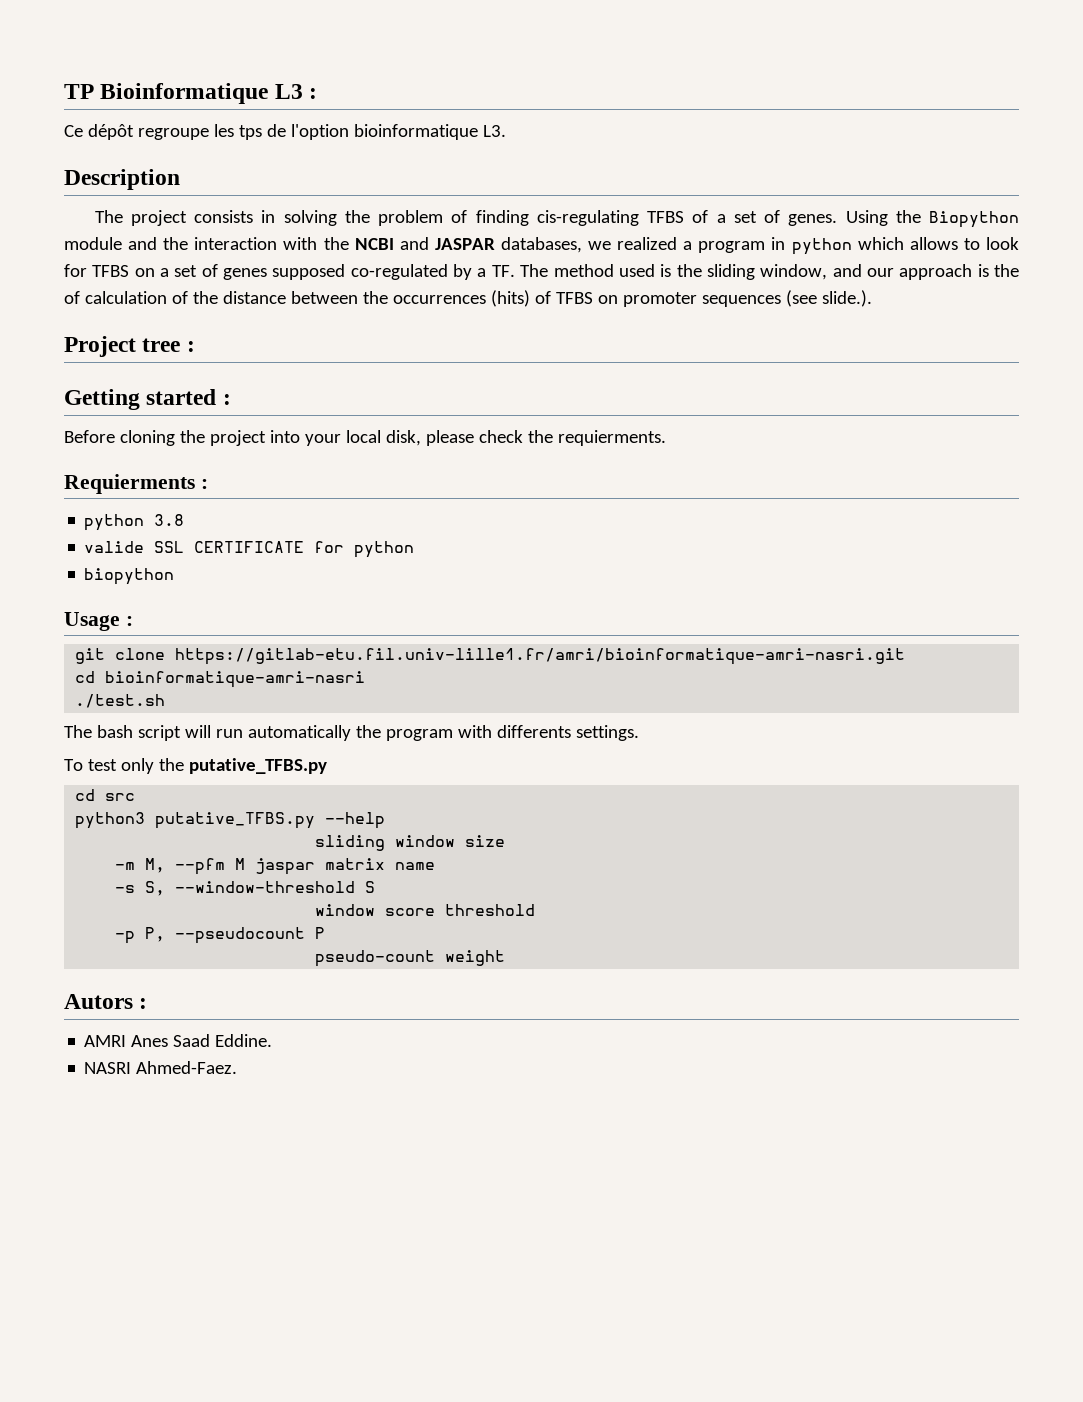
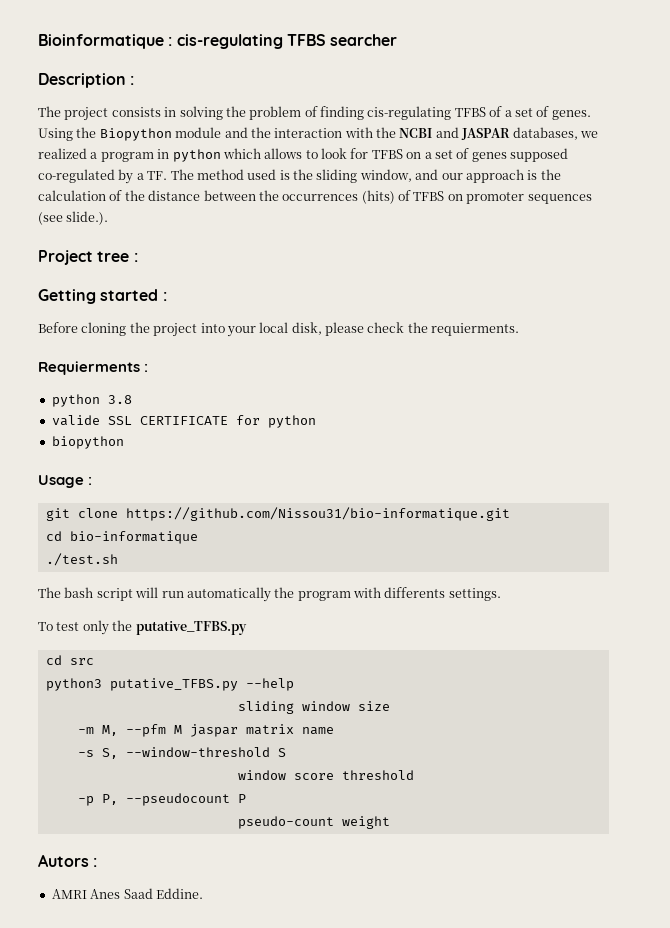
- TP Bioinformatique L3 :
- Ce dépôt regroupe les tps de l'option bioinformatique L3.
+ Bioinformatique : cis-regulating TFBS searcher
- Description
+ Description :
- Using the Biopython module and the interaction with the NCBI and JASPAR databases, we realized a program in python which allows to look for TFBS on a set of genes supposed co-regulated by a TF. The method used is the sliding window, and our approach is the of calculation of the distance between the occurrences (hits) of TFBS on promoter sequences (see slide.).
+ Using the Biopython module and the interaction with the NCBI and JASPAR databases, we realized a program in python which allows to look for TFBS on a set of genes supposed co-regulated by a TF. The method used is the sliding window, and our approach is the calculation of the distance between the occurrences (hits) of TFBS on promoter sequences (see slide.).
- git clone https://gitlab-etu.fil.univ-lille1.fr/amri/bioinformatique-amri-nasri.git
- cd bioinformatique-amri-nasri
+ git clone https://github.com/Nissou31/bio-informatique.git
+ cd bio-informatique
- NASRI Ahmed-Faez.

